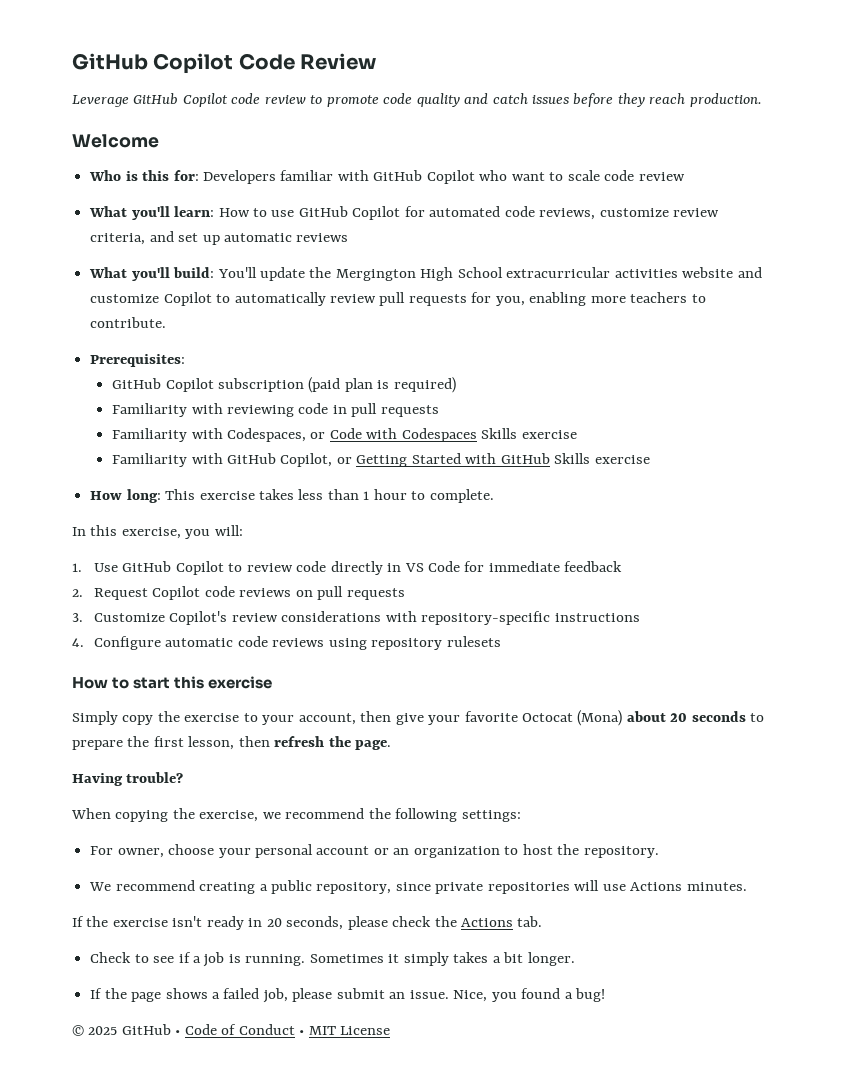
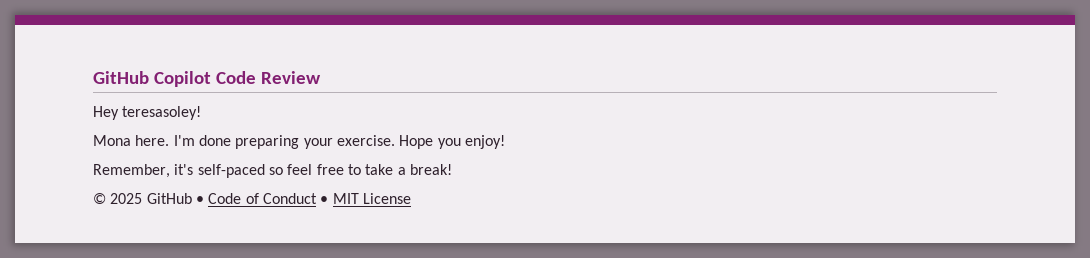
- Leverage GitHub Copilot code review to promote code quality and catch issues before they reach production.
- Welcome
- Who is this for: Developers familiar with GitHub Copilot who want to scale code review
- What you'll learn: How to use GitHub Copilot for automated code reviews, customize review criteria, and set up automatic reviews
- What you'll build: You'll update the Mergington High School extracurricular activities website and customize Copilot to automatically review pull requests for you, enabling more teachers to contribute.
- Prerequisites:
- GitHub Copilot subscription (paid plan is required)
- Familiarity with reviewing code in pull requests
- Familiarity with Codespaces, or Code with Codespaces Skills exercise
- Familiarity with GitHub Copilot, or Getting Started with GitHub Skills exercise
- How long: This exercise takes less than 1 hour to complete.
- In this exercise, you will:
- 1. Use GitHub Copilot to review code directly in VS Code for immediate feedback
- 2. Request Copilot code reviews on pull requests
- 3. Customize Copilot's review considerations with repository-specific instructions
- 4. Configure automatic code reviews using repository rulesets
- How to start this exercise
- Simply copy the exercise to your account, then give your favorite Octocat (Mona) about 20 seconds to prepare the first lesson, then refresh the page.
- Having trouble?
- When copying the exercise, we recommend the following settings:
- For owner, choose your personal account or an organization to host the repository.
- We recommend creating a public repository, since private repositories will use Actions minutes.
- If the exercise isn't ready in 20 seconds, please check the Actions tab.
- Check to see if a job is running. Sometimes it simply takes a bit longer.
- If the page shows a failed job, please submit an issue. Nice, you found a bug!
+ Hey teresasoley!
+ Mona here. I'm done preparing your exercise. Hope you enjoy!
+ Remember, it's self-paced so feel free to take a break!

